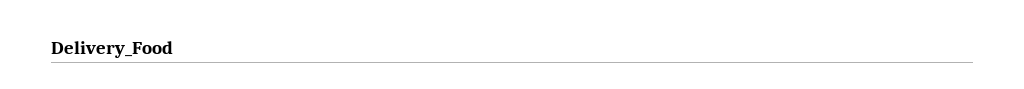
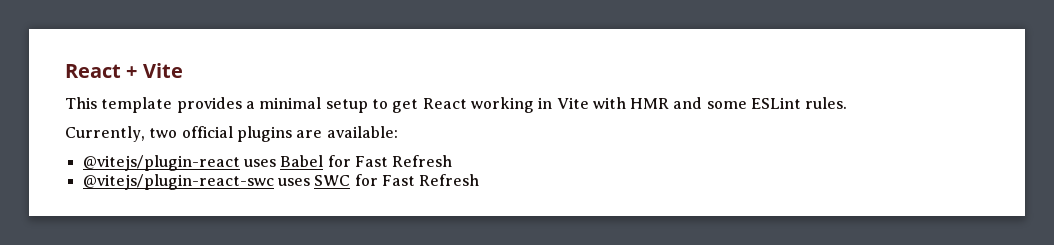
- Delivery_Food
+ React + Vite
+ This template provides a minimal setup to get React working in Vite with HMR and some ESLint rules.
+ Currently, two official plugins are available:
+ @vitejs/plugin-react uses Babel for Fast Refresh
+ @vitejs/plugin-react-swc uses SWC for Fast Refresh

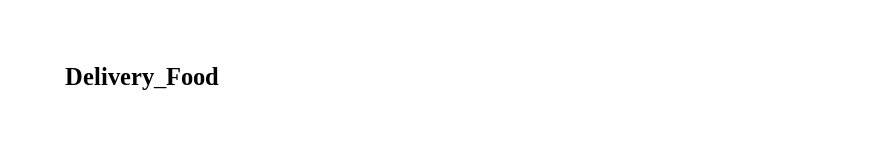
- React + Vite
- This template provides a minimal setup to get React working in Vite with HMR and some ESLint rules.
- Currently, two official plugins are available:
- @vitejs/plugin-react uses Babel for Fast Refresh
- @vitejs/plugin-react-swc uses SWC for Fast Refresh
+ Delivery_Food

